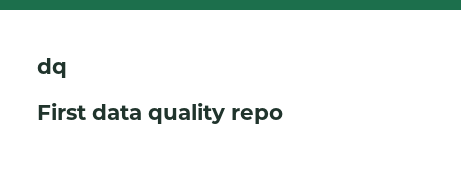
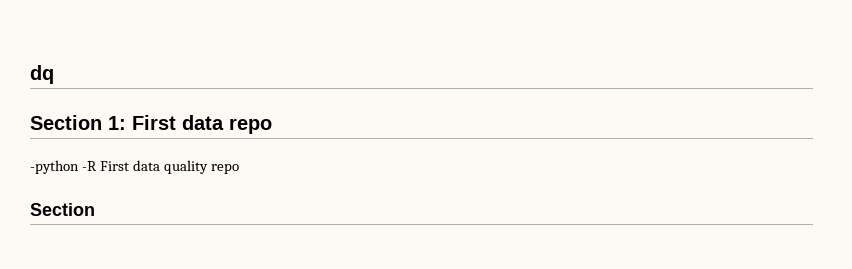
- First data quality repo
+ Section 1: First data repo
+ -python -R First data quality repo
+ Section

